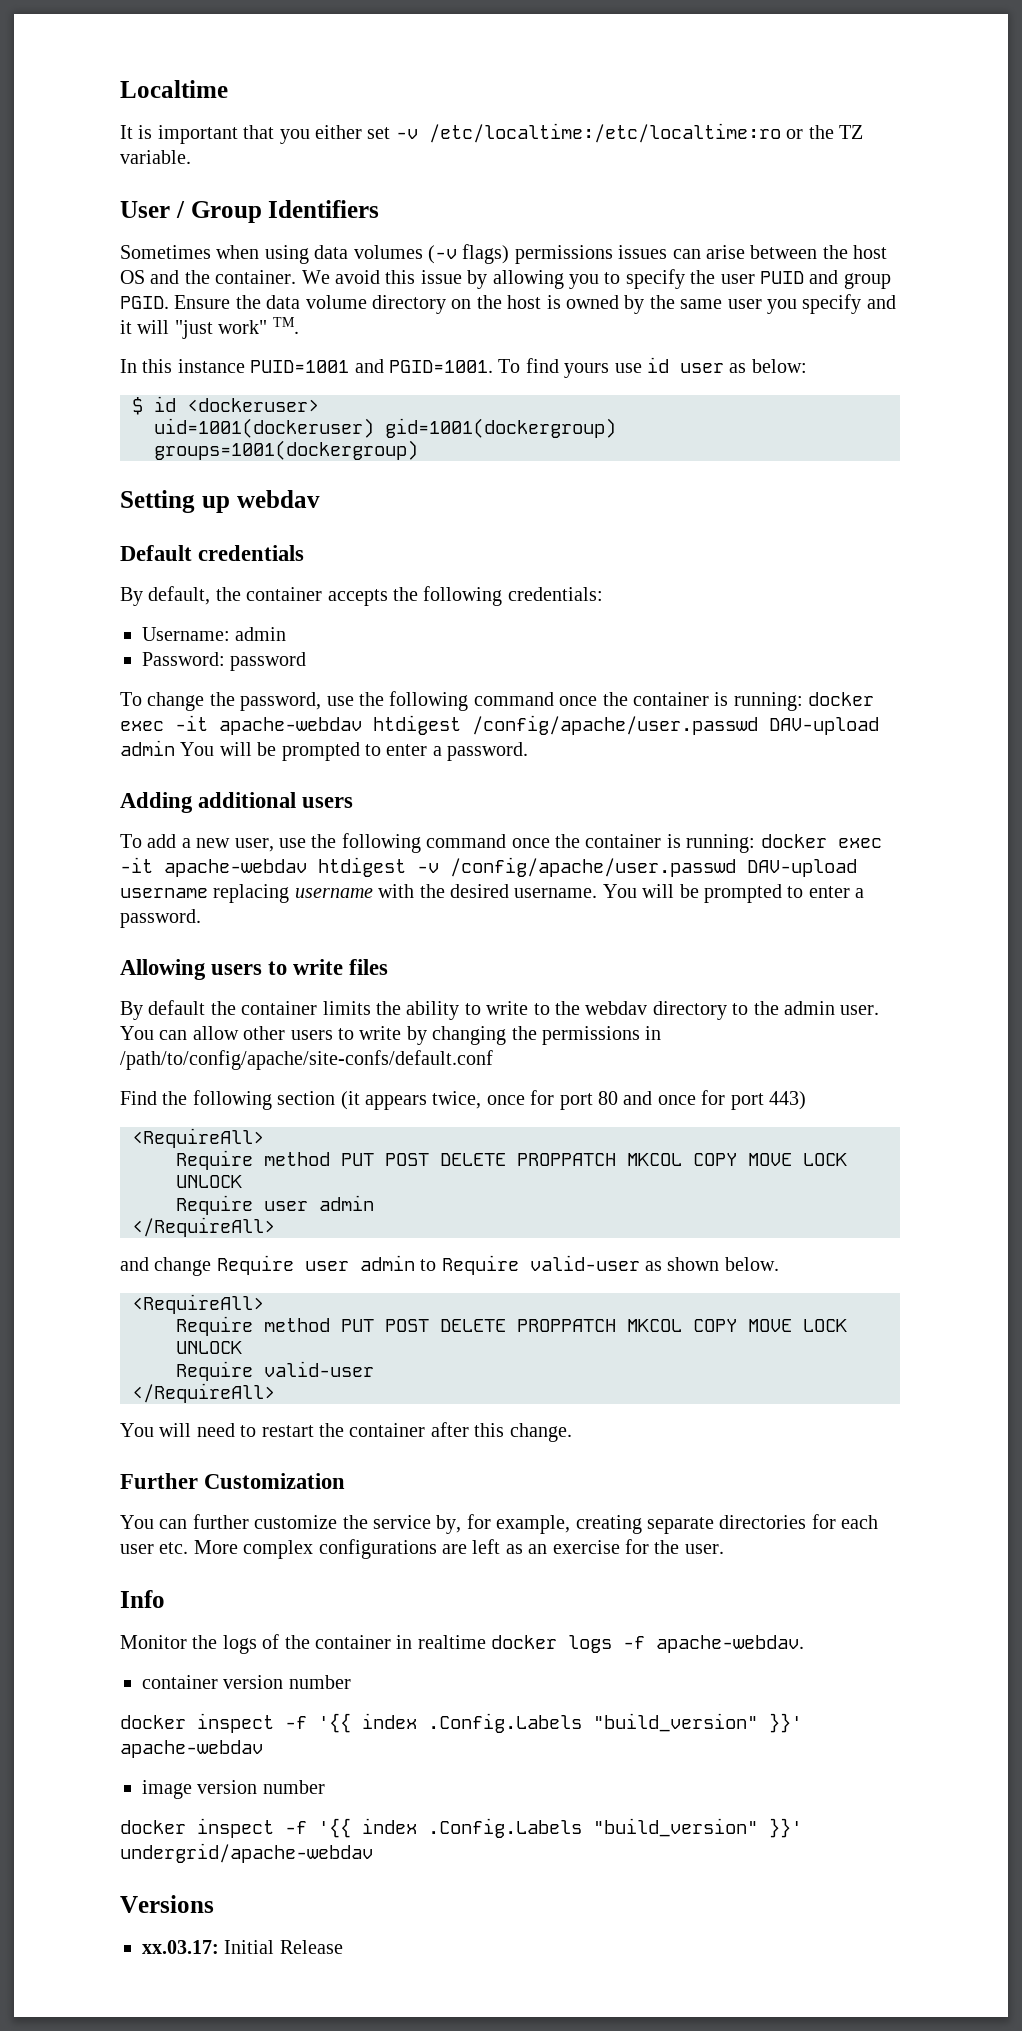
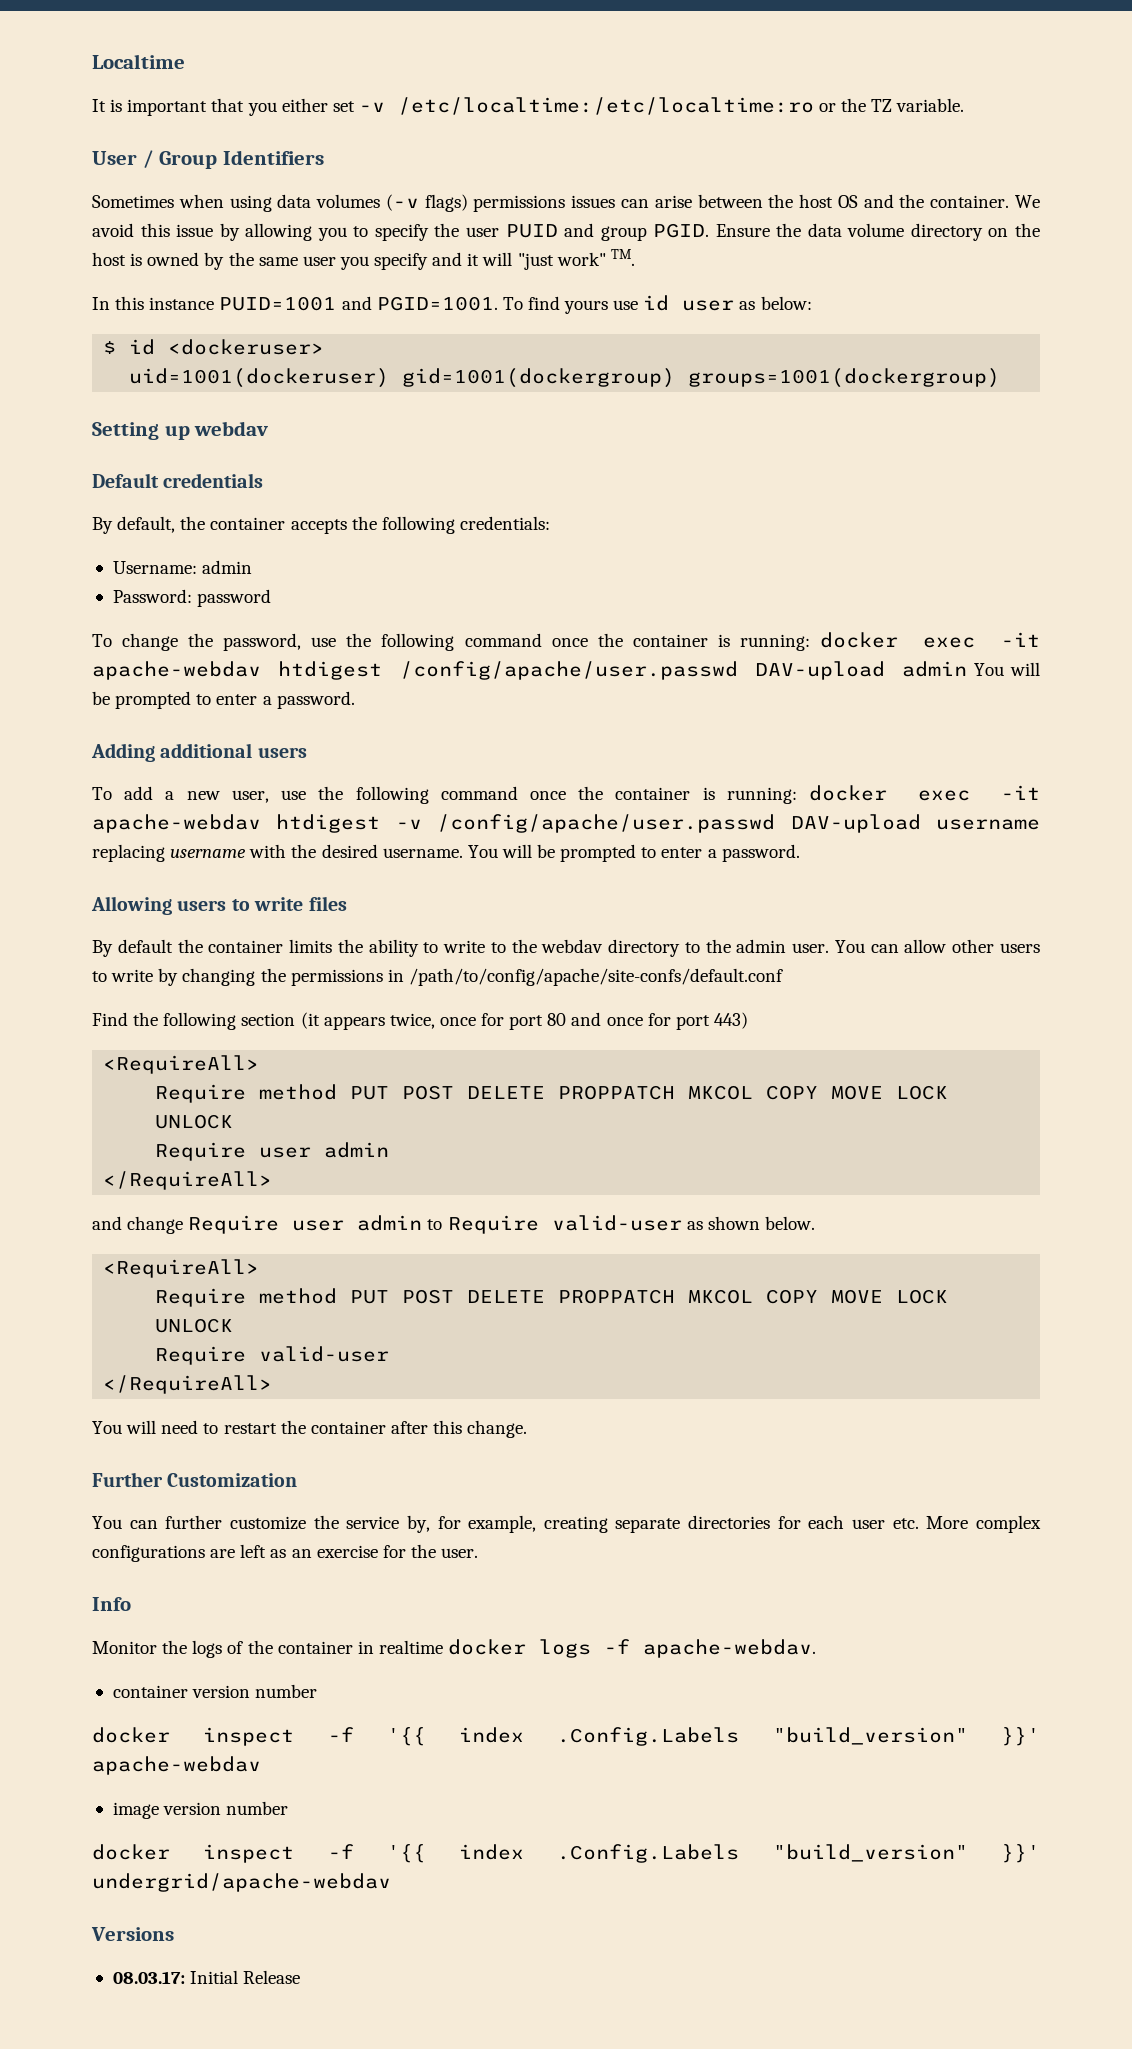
- xx.03.17: Initial Release
+ 08.03.17: Initial Release

